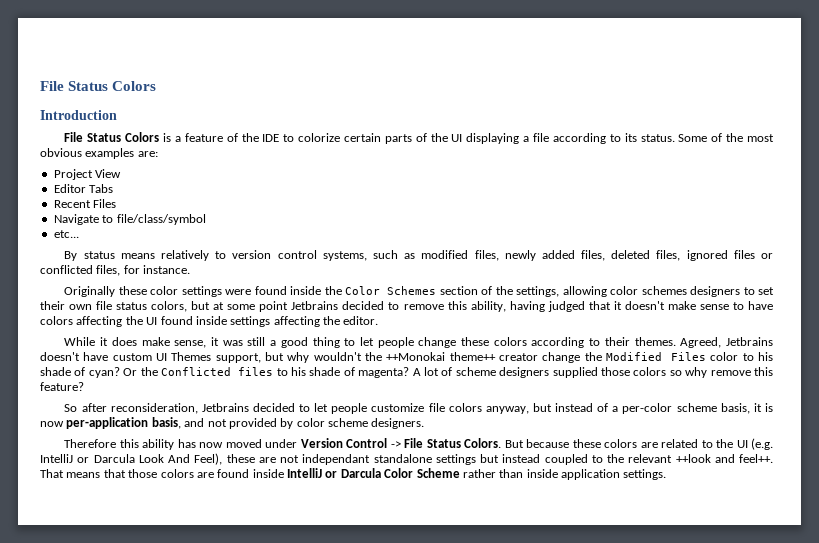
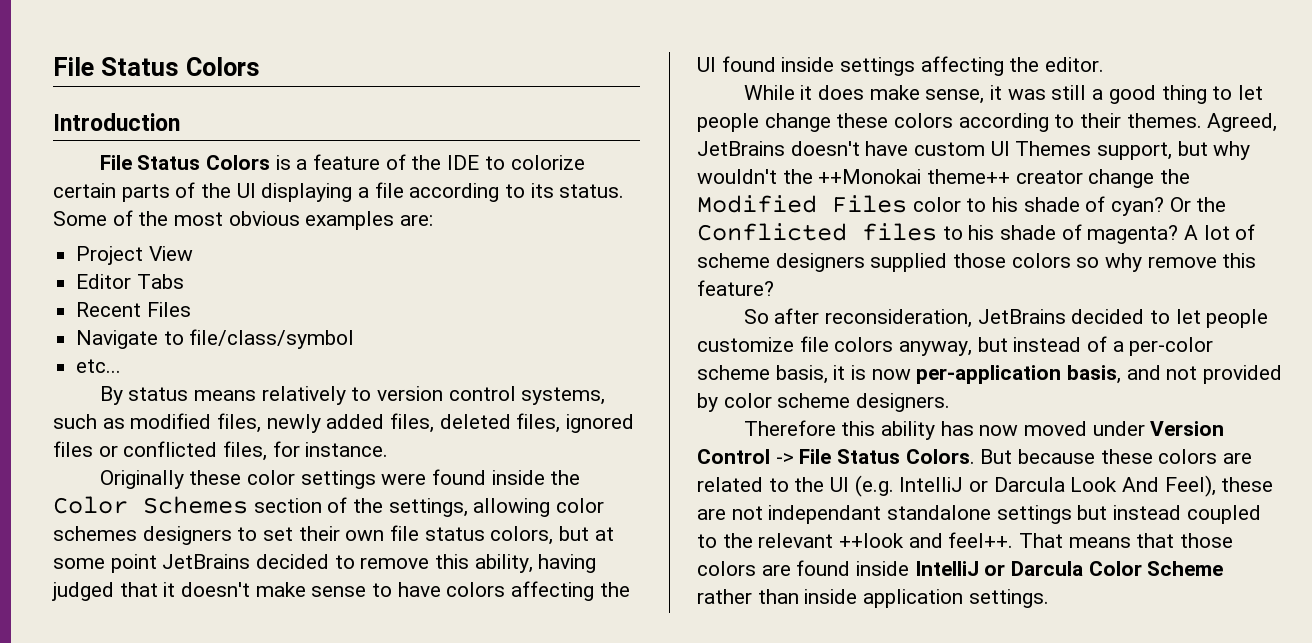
- Originally these color settings were found inside the Color Schemes section of the settings, allowing color schemes designers to set their own file status colors, but at some point Jetbrains decided to remove this ability, having judged that it doesn't make sense to have colors affecting the UI found inside settings affecting the editor.
+ Originally these color settings were found inside the Color Schemes section of the settings, allowing color schemes designers to set their own file status colors, but at some point JetBrains decided to remove this ability, having judged that it doesn't make sense to have colors affecting the UI found inside settings affecting the editor.
- Agreed, Jetbrains doesn't have custom UI Themes support, but why wouldn't the ++Monokai theme++ creator change the Modified Files color to his shade of cyan?
+ Agreed, JetBrains doesn't have custom UI Themes support, but why wouldn't the ++Monokai theme++ creator change the Modified Files color to his shade of cyan?
- So after reconsideration, Jetbrains decided to let people customize file colors anyway, but instead of a per-color scheme basis, it is now per-application basis, and not provided by color scheme designers.
+ So after reconsideration, JetBrains decided to let people customize file colors anyway, but instead of a per-color scheme basis, it is now per-application basis, and not provided by color scheme designers.

